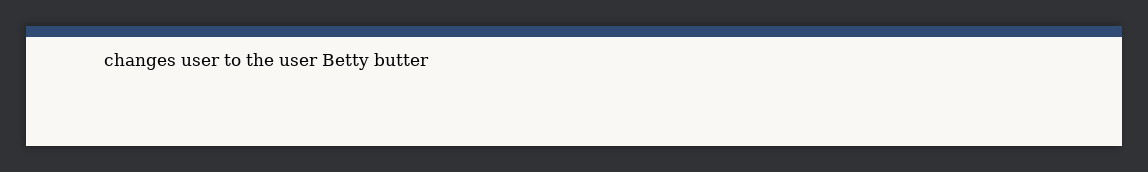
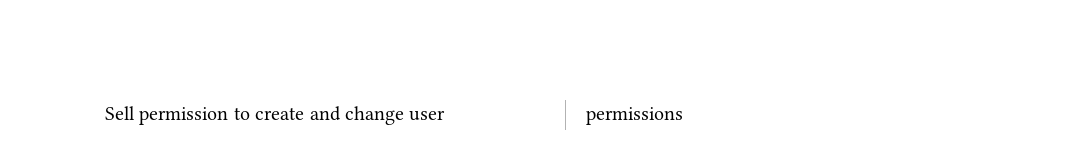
- changes user to the user Betty butter
+ Sell permission to create and change user permissions

